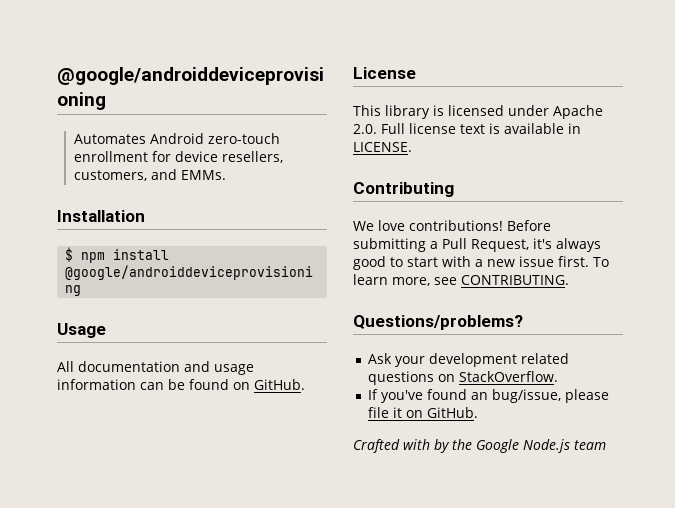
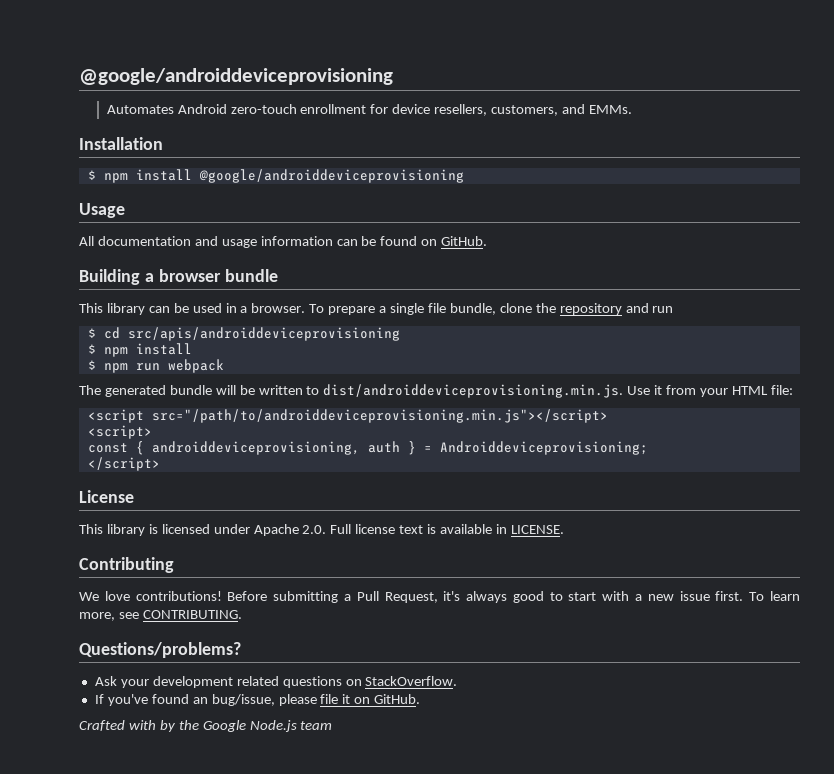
+ Building a browser bundle
+ This library can be used in a browser. To prepare a single file bundle, clone the repository and run
+ $ cd src/apis/androiddeviceprovisioning
+ $ npm install
+ $ npm run webpack
+ The generated bundle will be written to dist/androiddeviceprovisioning.min.js. Use it from your HTML file:
+ <script src="/path/to/androiddeviceprovisioning.min.js"></script>
+ <script>
+ const { androiddeviceprovisioning, auth } = Androiddeviceprovisioning;
+ </script>

